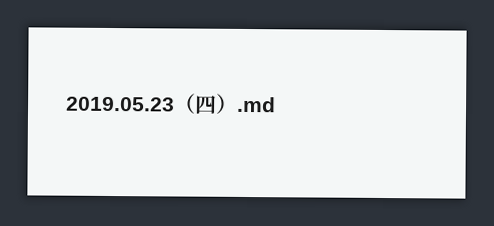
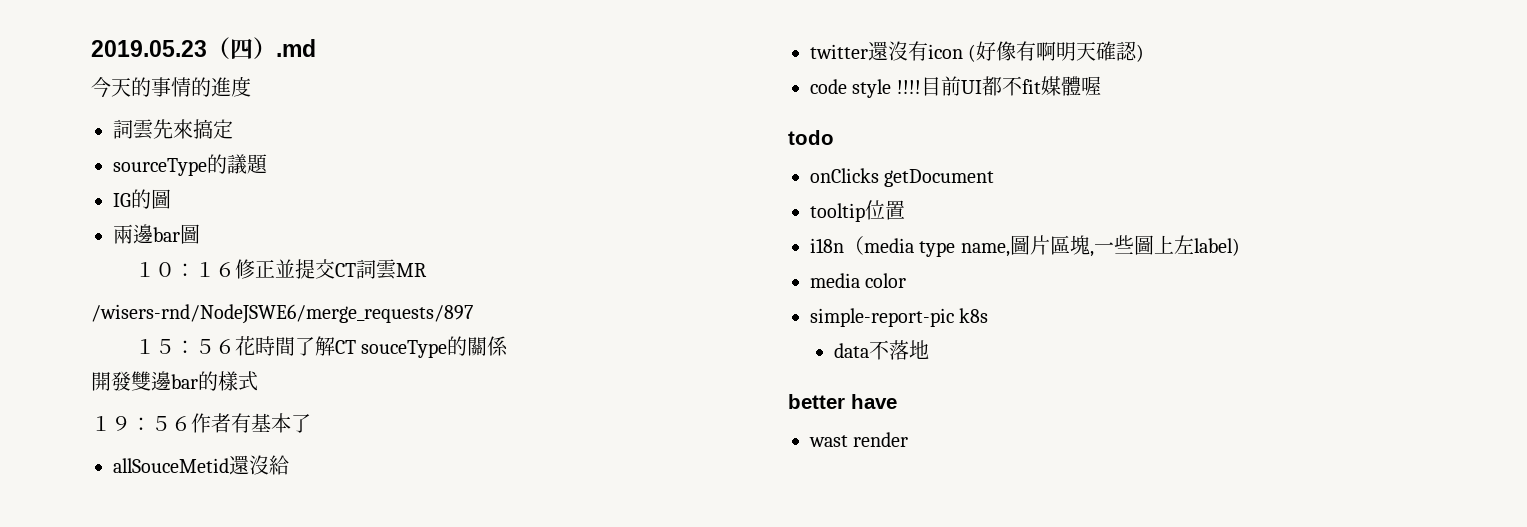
+ 今天的事情的進度
+ 詞雲先來搞定
+ sourceType的議題
+ IG的圖
+ 兩邊bar圖
+ １０：１６修正並提交CT詞雲MR
+ /wisers-rnd/NodeJSWE6/merge_requests/897
+ １５：５６花時間了解CT souceType的關係
+ 開發雙邊bar的樣式
+ １９：５６作者有基本了
+ allSouceMetid還沒給
+ twitter還沒有icon (好像有啊明天確認)
+ code style !!!!目前UI都不fit媒體喔
+ todo
+ onClicks getDocument
+ tooltip位置
+ i18n（media type name,圖片區塊,一些圖上左label)
+ media color
+ simple-report-pic k8s
+ data不落地
+ better have
+ wast render

